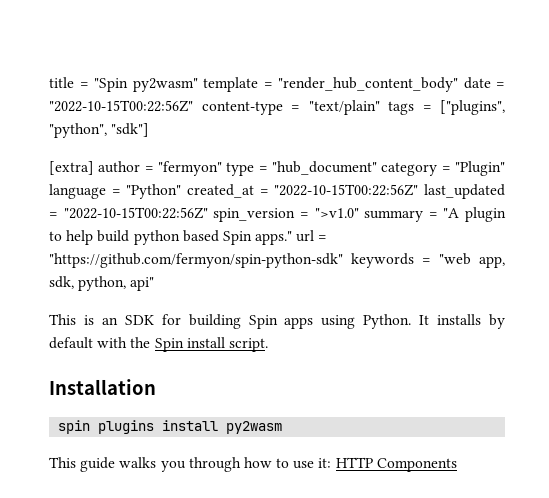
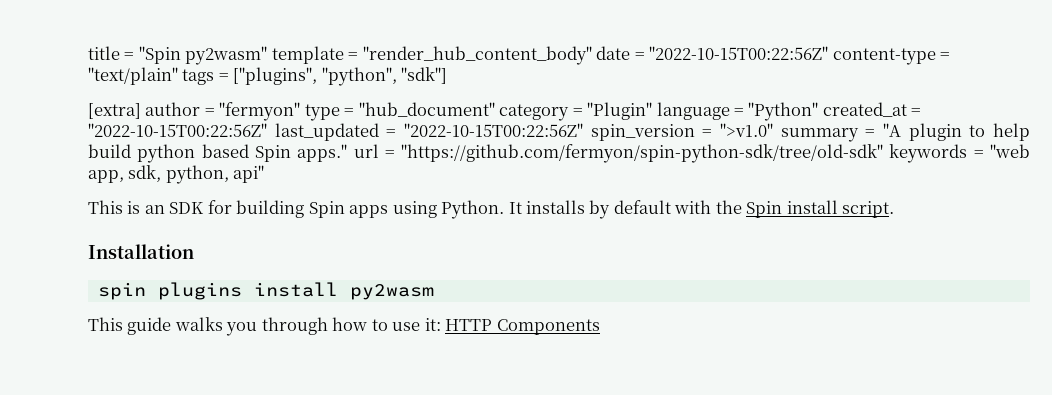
- [extra] author = "fermyon" type = "hub_document" category = "Plugin" language = "Python" created_at = "2022-10-15T00:22:56Z" last_updated = "2022-10-15T00:22:56Z" spin_version = ">v1.0" summary = "A plugin to help build python based Spin apps." url = "https://github.com/fermyon/spin-python-sdk" keywords = "web app, sdk, python, api"
+ [extra] author = "fermyon" type = "hub_document" category = "Plugin" language = "Python" created_at = "2022-10-15T00:22:56Z" last_updated = "2022-10-15T00:22:56Z" spin_version = ">v1.0" summary = "A plugin to help build python based Spin apps." url = "https://github.com/fermyon/spin-python-sdk/tree/old-sdk" keywords = "web app, sdk, python, api"

